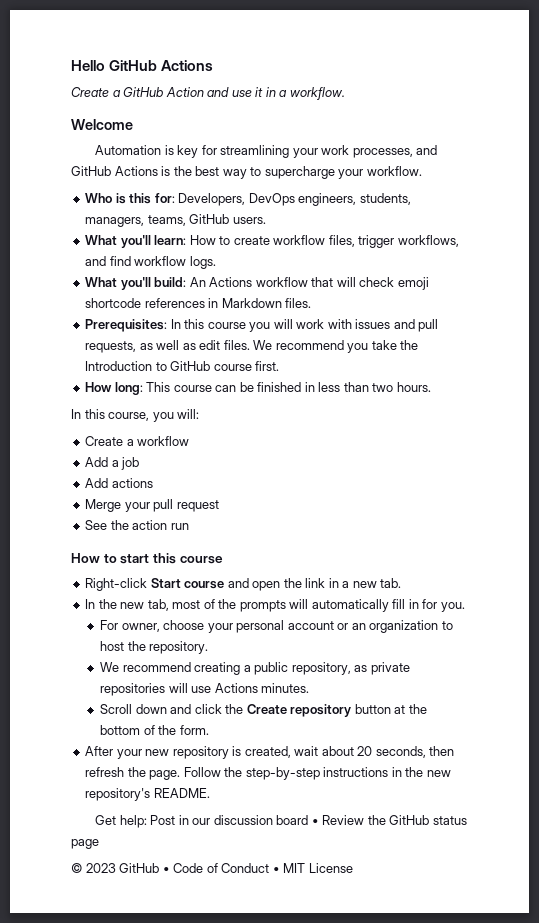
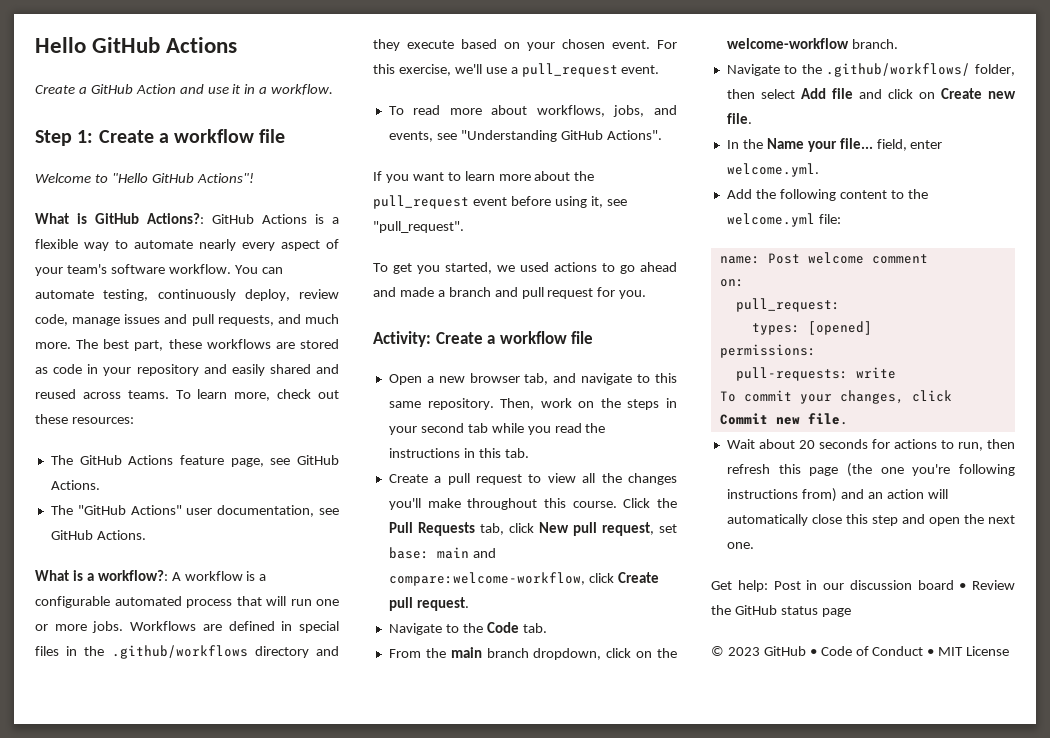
- Welcome
- Automation is key for streamlining your work processes, and GitHub Actions is the best way to supercharge your workflow.
- Who is this for: Developers, DevOps engineers, students, managers, teams, GitHub users.
- What you'll learn: How to create workflow files, trigger workflows, and find workflow logs.
- What you'll build: An Actions workflow that will check emoji shortcode references in Markdown files.
- Prerequisites: In this course you will work with issues and pull requests, as well as edit files. We recommend you take the Introduction to GitHub course first.
- How long: This course can be finished in less than two hours.
- In this course, you will:
- Create a workflow
- Add a job
- Add actions
- Merge your pull request
- See the action run
- How to start this course
- Right-click Start course and open the link in a new tab.
- In the new tab, most of the prompts will automatically fill in for you.
- For owner, choose your personal account or an organization to host the repository.
- We recommend creating a public repository, as private repositories will use Actions minutes.
- Scroll down and click the Create repository button at the bottom of the form.
- After your new repository is created, wait about 20 seconds, then refresh the page. Follow the step-by-step instructions in the new repository's README.
+ Step 1: Create a workflow file
+ Welcome to "Hello GitHub Actions"!
+ What is GitHub Actions?: GitHub Actions is a flexible way to automate nearly every aspect of your team's software workflow. You can automate testing, continuously deploy, review code, manage issues and pull requests, and much more. The best part, these workflows are stored as code in your repository and easily shared and reused across teams. To learn more, check out these resources:
+ The GitHub Actions feature page, see GitHub Actions.
+ The "GitHub Actions" user documentation, see GitHub Actions.
+ What is a workflow?: A workflow is a configurable automated process that will run one or more jobs. Workflows are defined in special files in the .github/workflows directory and they execute based on your chosen event. For this exercise, we'll use a pull_request event.
+ To read more about workflows, jobs, and events, see "Understanding GitHub Actions".
+ If you want to learn more about the pull_request event before using it, see "pull_request".
+ To get you started, we used actions to go ahead and made a branch and pull request for you.
+ Activity: Create a workflow file
+ Open a new browser tab, and navigate to this same repository. Then, work on the steps in your second tab while you read the instructions in this tab.
+ Create a pull request to view all the changes you'll make throughout this course. Click the Pull Requests tab, click New pull request, set base: main and compare:welcome-workflow, click Create pull request.
+ Navigate to the Code tab.
+ From the main branch dropdown, click on the welcome-workflow branch.
+ Navigate to the .github/workflows/ folder, then select Add file and click on Create new file.
+ In the Name your file... field, enter welcome.yml.
+ Add the following content to the welcome.yml file:
+ name: Post welcome comment
+ on:
+ pull_request:
+ types: [opened]
+ permissions:
+ pull-requests: write
+ To commit your changes, click Commit new file.
+ Wait about 20 seconds for actions to run, then refresh this page (the one you're following instructions from) and an action will automatically close this step and open the next one.

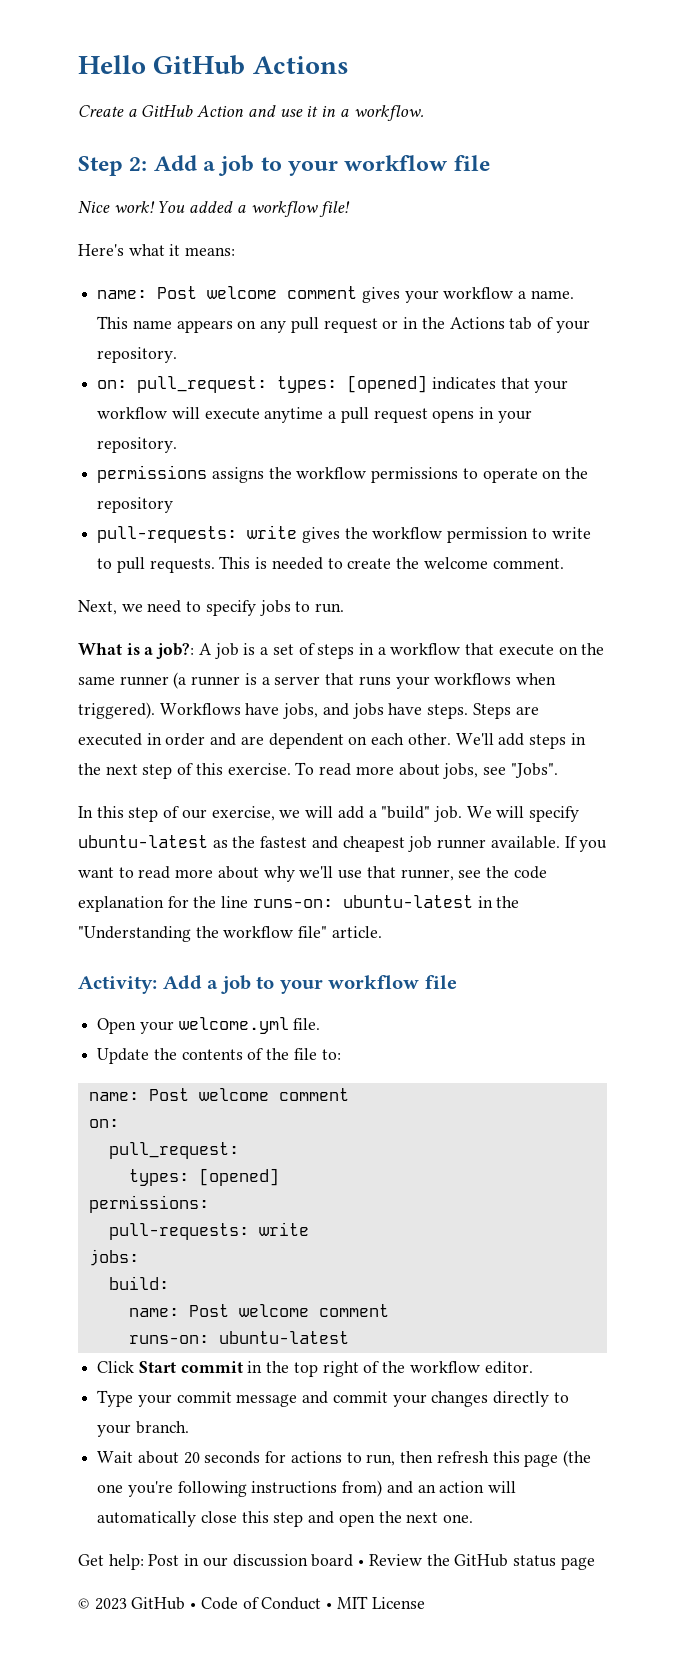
- Step 1: Create a workflow file
- Welcome to "Hello GitHub Actions"!
- What is GitHub Actions?: GitHub Actions is a flexible way to automate nearly every aspect of your team's software workflow. You can automate testing, continuously deploy, review code, manage issues and pull requests, and much more. The best part, these workflows are stored as code in your repository and easily shared and reused across teams. To learn more, check out these resources:
- The GitHub Actions feature page, see GitHub Actions.
- The "GitHub Actions" user documentation, see GitHub Actions.
- What is a workflow?: A workflow is a configurable automated process that will run one or more jobs. Workflows are defined in special files in the .github/workflows directory and they execute based on your chosen event. For this exercise, we'll use a pull_request event.
- To read more about workflows, jobs, and events, see "Understanding GitHub Actions".
- If you want to learn more about the pull_request event before using it, see "pull_request".
- To get you started, we used actions to go ahead and made a branch and pull request for you.
- Activity: Create a workflow file
- Open a new browser tab, and navigate to this same repository. Then, work on the steps in your second tab while you read the instructions in this tab.
- Create a pull request to view all the changes you'll make throughout this course. Click the Pull Requests tab, click New pull request, set base: main and compare:welcome-workflow, click Create pull request.
- Navigate to the Code tab.
- From the main branch dropdown, click on the welcome-workflow branch.
- Navigate to the .github/workflows/ folder, then select Add file and click on Create new file.
- In the Name your file... field, enter welcome.yml.
- Add the following content to the welcome.yml file:
+ Step 2: Add a job to your workflow file
+ Nice work! You added a workflow file!
+ Here's what it means:
+ name: Post welcome comment gives your workflow a name. This name appears on any pull request or in the Actions tab of your repository.
+ on: pull_request: types: [opened] indicates that your workflow will execute anytime a pull request opens in your repository.
+ permissions assigns the workflow permissions to operate on the repository
+ pull-requests: write gives the workflow permission to write to pull requests. This is needed to create the welcome comment.
+ Next, we need to specify jobs to run.
+ What is a job?: A job is a set of steps in a workflow that execute on the same runner (a runner is a server that runs your workflows when triggered). Workflows have jobs, and jobs have steps. Steps are executed in order and are dependent on each other. We'll add steps in the next step of this exercise. To read more about jobs, see "Jobs".
+ In this step of our exercise, we will add a "build" job. We will specify ubuntu-latest as the fastest and cheapest job runner available. If you want to read more about why we'll use that runner, see the code explanation for the line runs-on: ubuntu-latest in the "Understanding the workflow file" article.
+ Activity: Add a job to your workflow file
+ Open your welcome.yml file.
+ Update the contents of the file to:
- To commit your changes, click Commit new file.
+ jobs:
+ build:
+ name: Post welcome comment
+ runs-on: ubuntu-latest
+ Click Start commit in the top right of the workflow editor.
+ Type your commit message and commit your changes directly to your branch.

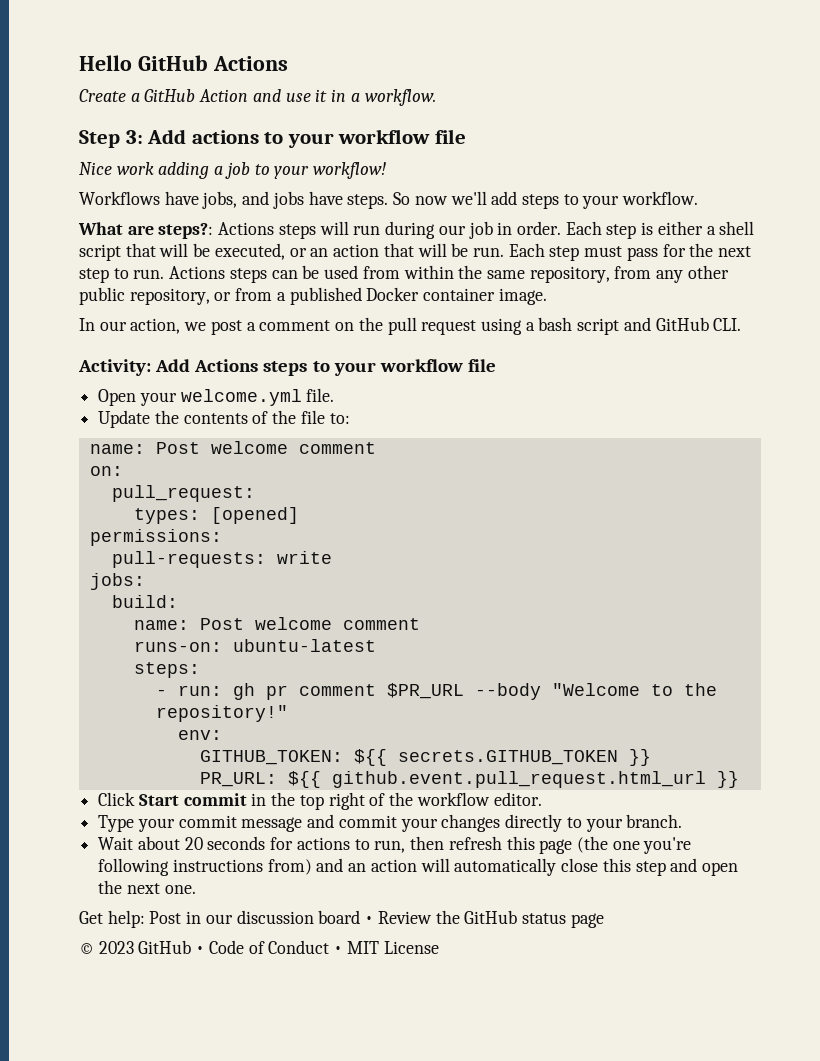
- Step 2: Add a job to your workflow file
+ Step 3: Add actions to your workflow file
- Nice work! You added a workflow file!
- Here's what it means:
- name: Post welcome comment gives your workflow a name. This name appears on any pull request or in the Actions tab of your repository.
- on: pull_request: types: [opened] indicates that your workflow will execute anytime a pull request opens in your repository.
- permissions assigns the workflow permissions to operate on the repository
- pull-requests: write gives the workflow permission to write to pull requests. This is needed to create the welcome comment.
- Next, we need to specify jobs to run.
- What is a job?: A job is a set of steps in a workflow that execute on the same runner (a runner is a server that runs your workflows when triggered). Workflows have jobs, and jobs have steps.
+ Nice work adding a job to your workflow!
+ Workflows have jobs, and jobs have steps.
- Steps are executed in order and are dependent on each other. We'll add steps in the next step of this exercise. To read more about jobs, see "Jobs".
- In this step of our exercise, we will add a "build" job. We will specify ubuntu-latest as the fastest and cheapest job runner available. If you want to read more about why we'll use that runner, see the code explanation for the line runs-on: ubuntu-latest in the "Understanding the workflow file" article.
+ So now we'll add steps to your workflow.
+ What are steps?: Actions steps will run during our job in order. Each step is either a shell script that will be executed, or an action that will be run. Each step must pass for the next step to run. Actions steps can be used from within the same repository, from any other public repository, or from a published Docker container image.
+ In our action, we post a comment on the pull request using a bash script and GitHub CLI.
- Activity: Add a job to your workflow file
+ Activity: Add Actions steps to your workflow file
+ steps:
+ - run: gh pr comment $PR_URL --body "Welcome to the repository!"
+ env:
+ GITHUB_TOKEN: ${{ secrets.GITHUB_TOKEN }}
+ PR_URL: ${{ github.event.pull_request.html_url }}

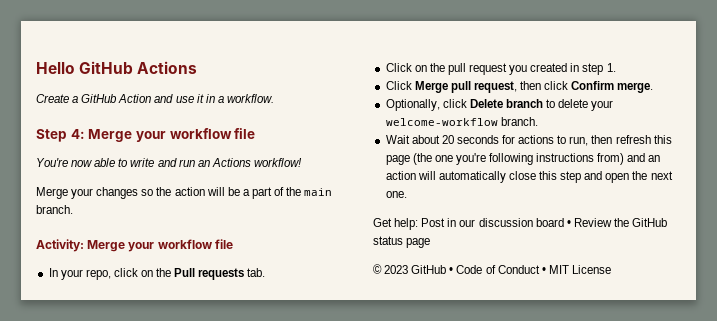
- Step 3: Add actions to your workflow file
- Nice work adding a job to your workflow!
- Workflows have jobs, and jobs have steps. So now we'll add steps to your workflow.
- What are steps?: Actions steps will run during our job in order. Each step is either a shell script that will be executed, or an action that will be run. Each step must pass for the next step to run. Actions steps can be used from within the same repository, from any other public repository, or from a published Docker container image.
- In our action, we post a comment on the pull request using a bash script and GitHub CLI.
- Activity: Add Actions steps to your workflow file
- Open your welcome.yml file.
- Update the contents of the file to:
- name: Post welcome comment
- on:
- pull_request:
- types: [opened]
- permissions:
- pull-requests: write
- jobs:
- build:
- name: Post welcome comment
- runs-on: ubuntu-latest
- steps:
- - run: gh pr comment $PR_URL --body "Welcome to the repository!"
- env:
- GITHUB_TOKEN: ${{ secrets.GITHUB_TOKEN }}
- PR_URL: ${{ github.event.pull_request.html_url }}
- Click Start commit in the top right of the workflow editor.
- Type your commit message and commit your changes directly to your branch.
+ Step 4: Merge your workflow file
+ You're now able to write and run an Actions workflow!
+ Merge your changes so the action will be a part of the main branch.
+ Activity: Merge your workflow file
+ In your repo, click on the Pull requests tab.
+ Click on the pull request you created in step 1.
+ Click Merge pull request, then click Confirm merge.
+ Optionally, click Delete branch to delete your welcome-workflow branch.

